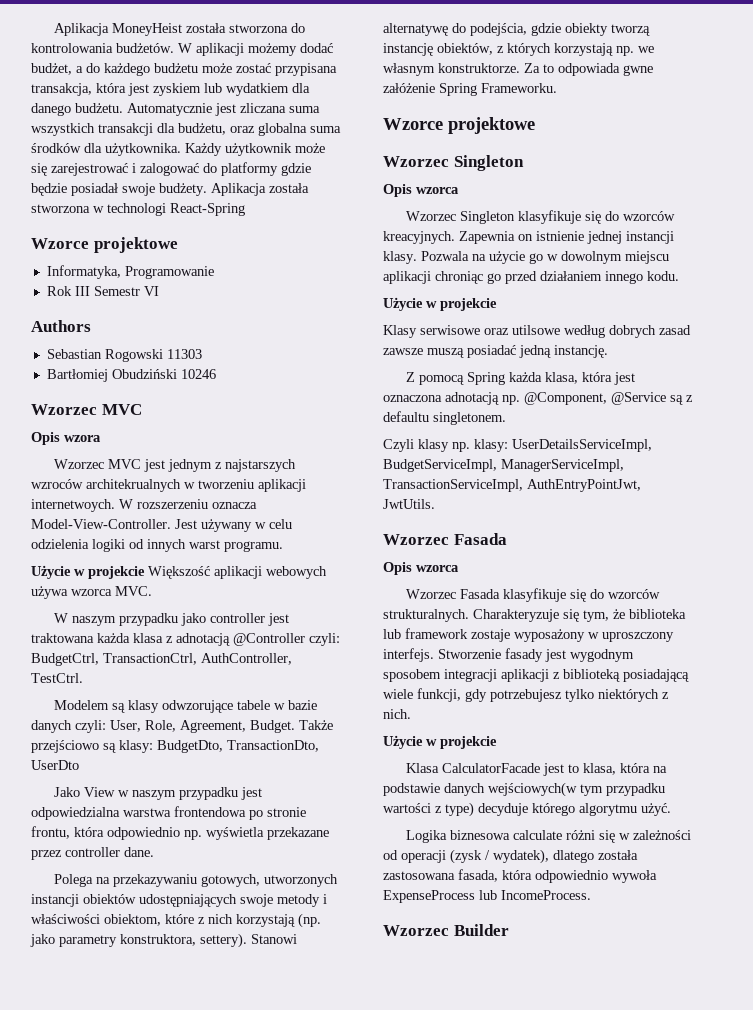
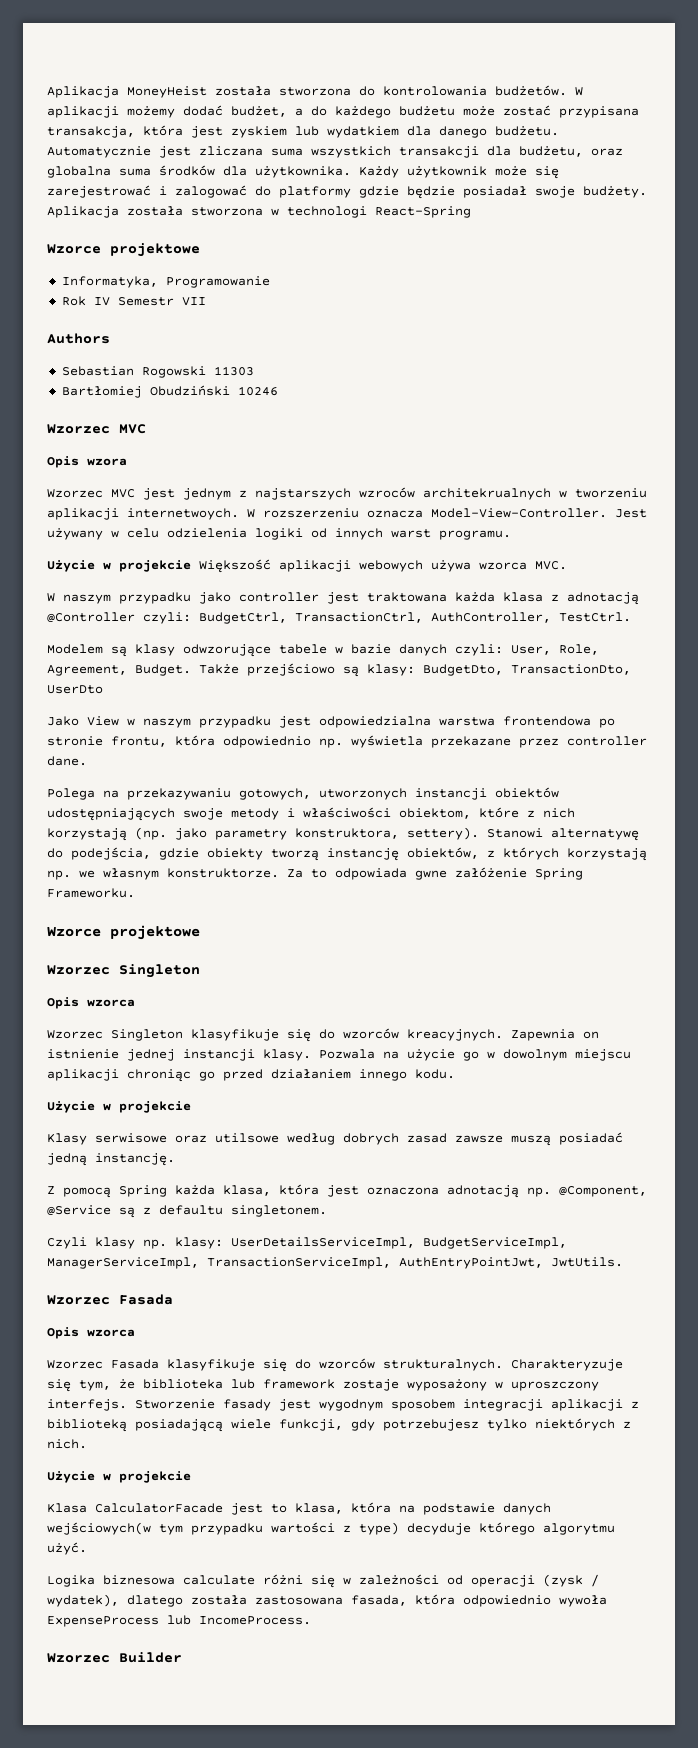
- Rok III Semestr VI
+ Rok IV Semestr VII

